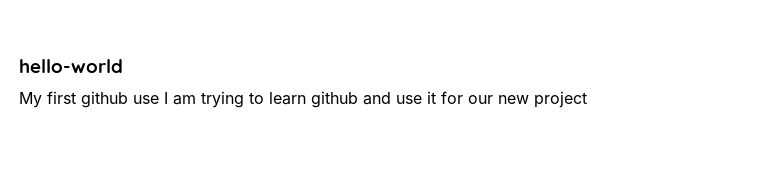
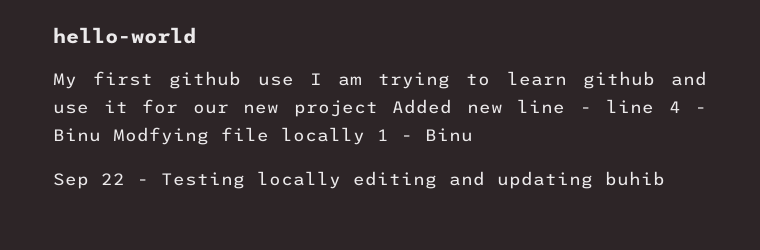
- My first github use I am trying to learn github and use it for our new project
+ My first github use I am trying to learn github and use it for our new project Added new line - line 4 - Binu Modfying file locally 1 - Binu
+ Sep 22 - Testing locally editing and updating buhib

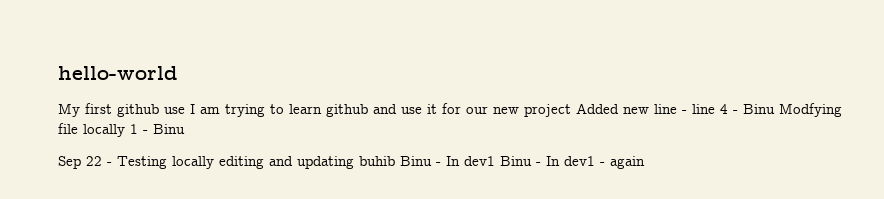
- Sep 22 - Testing locally editing and updating buhib
+ Sep 22 - Testing locally editing and updating buhib Binu - In dev1 Binu - In dev1 - again

